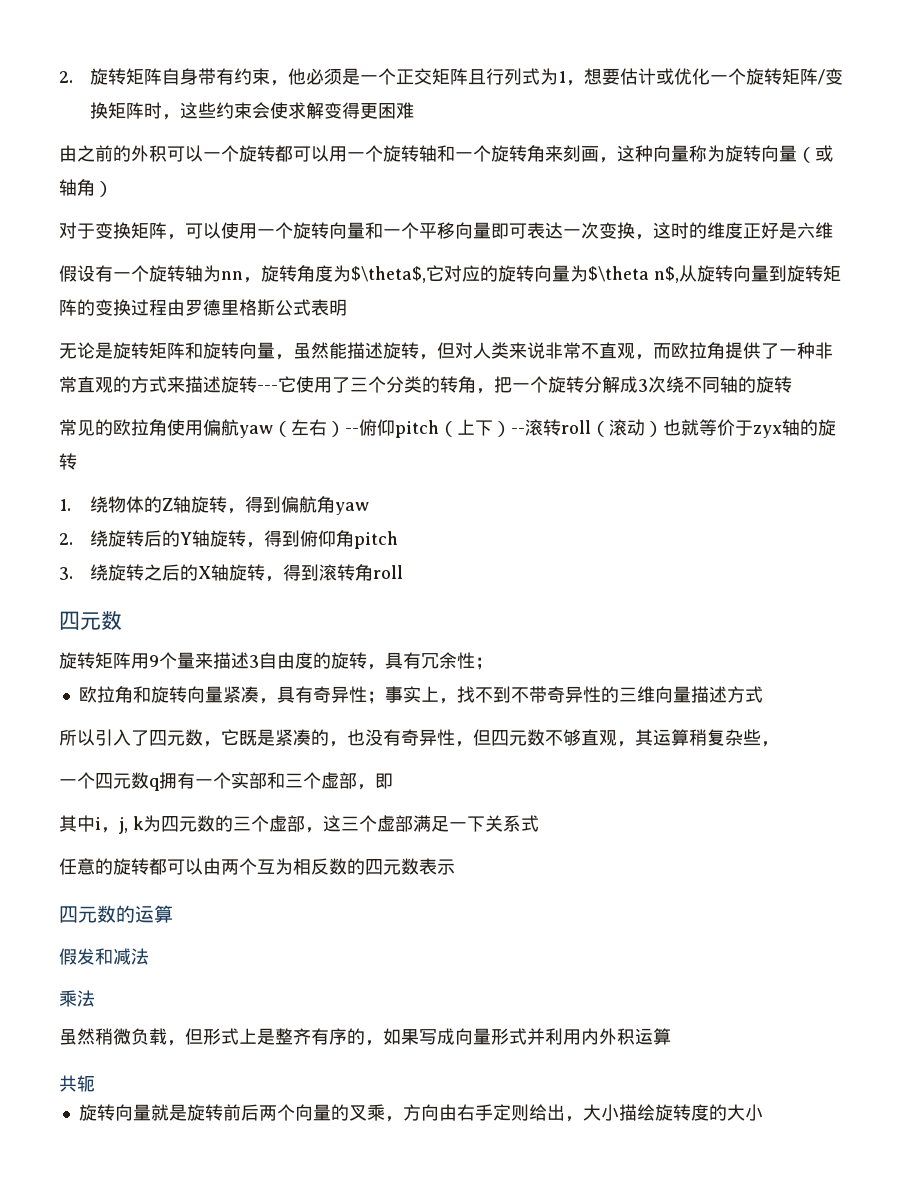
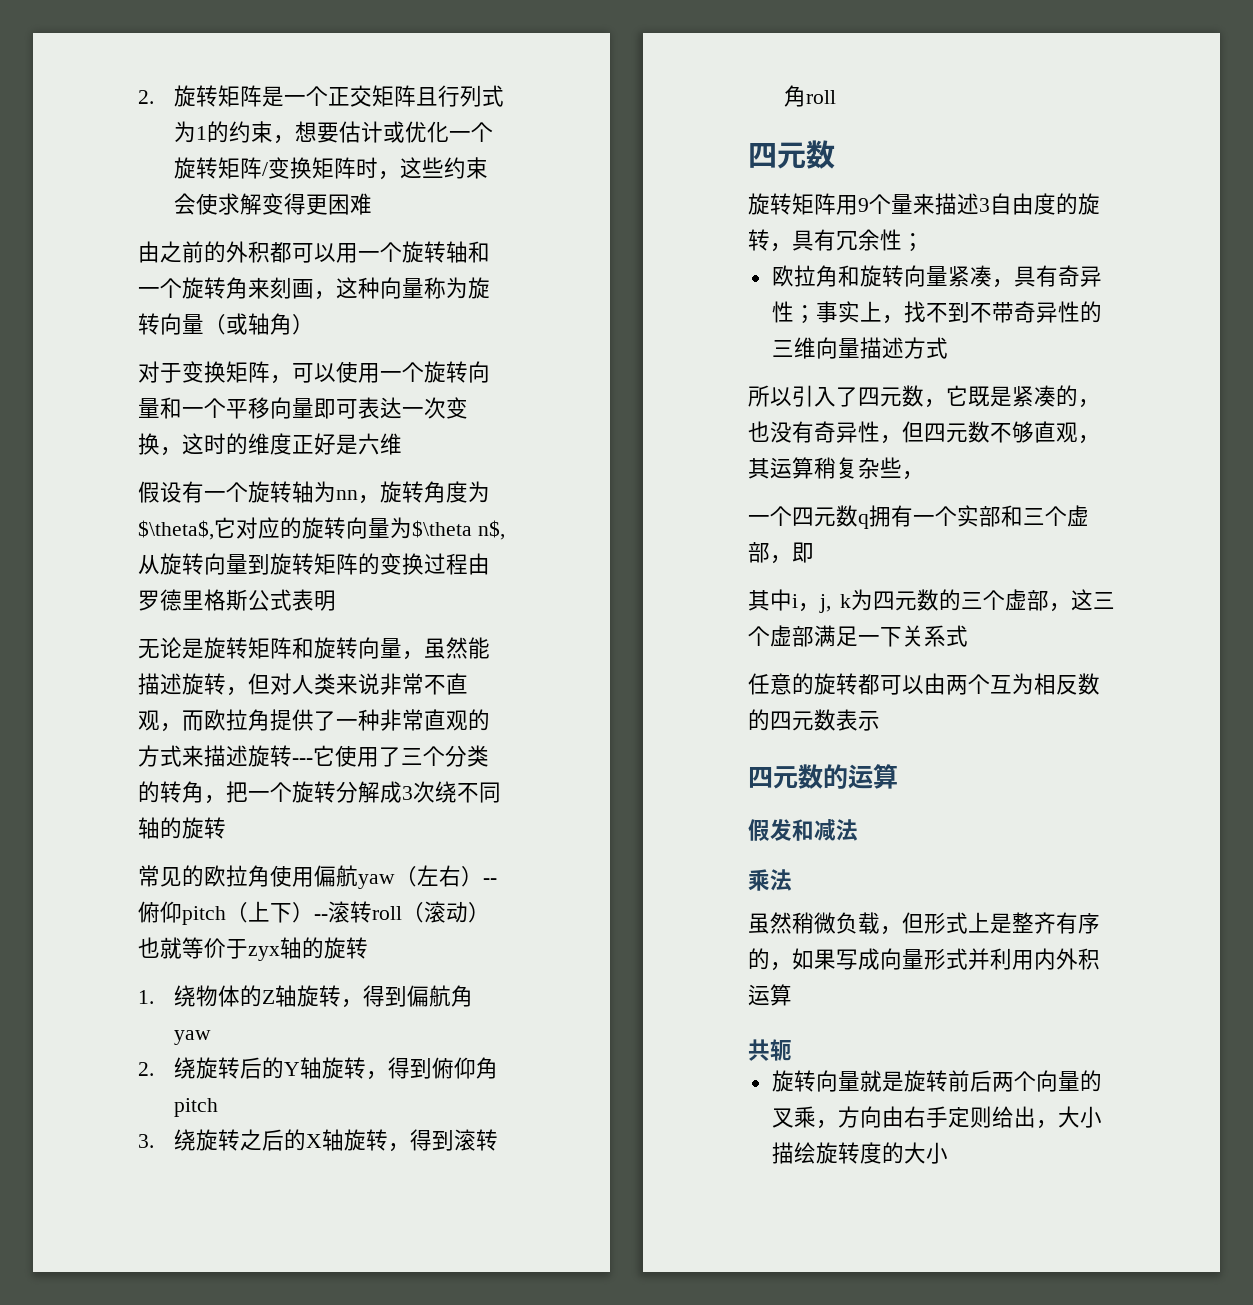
- 2.旋转矩阵自身带有约束，他必须是一个正交矩阵且行列式为1，想要估计或优化一个旋转矩阵/变换矩阵时，这些约束会使求解变得更困难
+ 2.旋转矩阵是一个正交矩阵且行列式为1的约束，想要估计或优化一个旋转矩阵/变换矩阵时，这些约束会使求解变得更困难
- 由之前的外积可以一个旋转都可以用一个旋转轴和一个旋转角来刻画，这种向量称为旋转向量（或轴角）
+ 由之前的外积都可以用一个旋转轴和一个旋转角来刻画，这种向量称为旋转向量（或轴角）

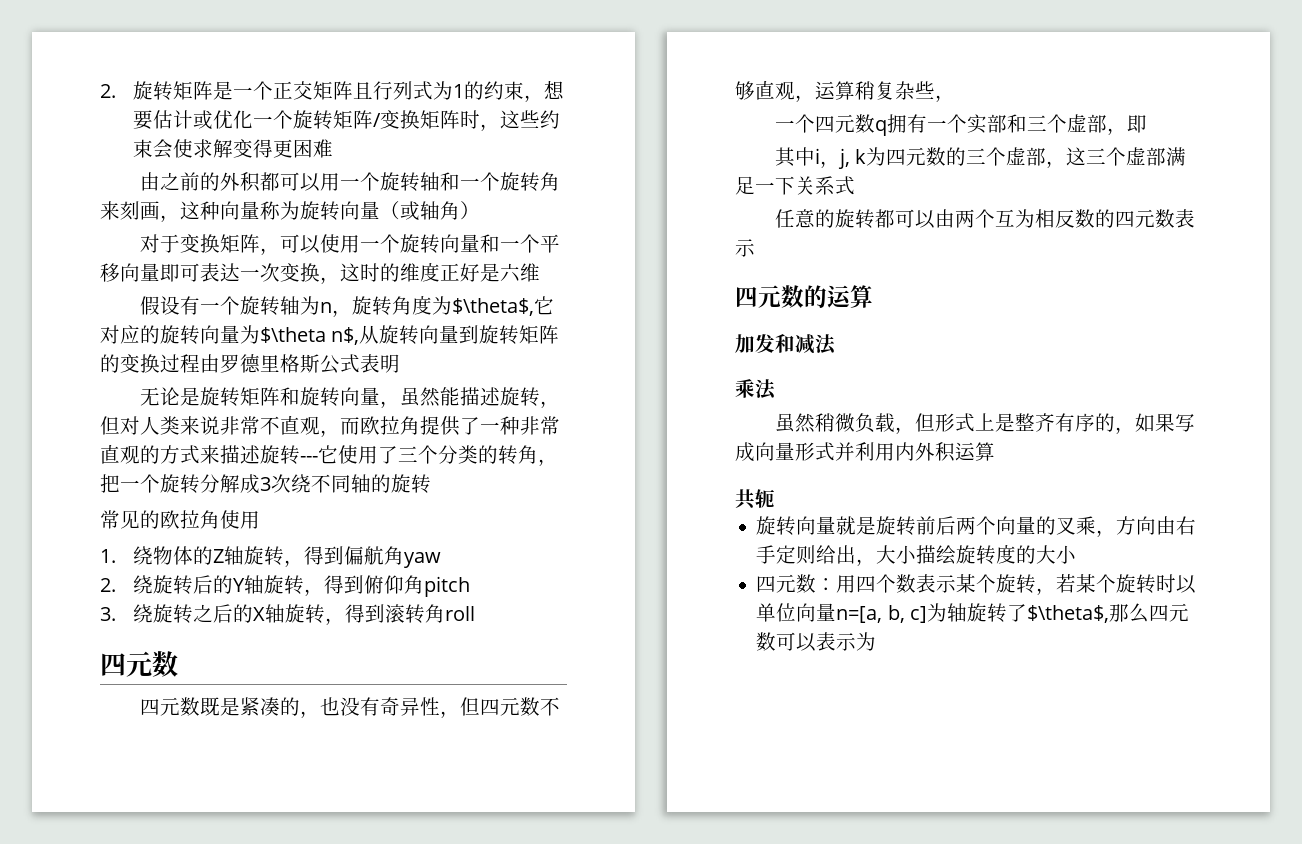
- 假设有一个旋转轴为nn，旋转角度为$\theta$,它对应的旋转向量为$\theta n$,从旋转向量到旋转矩阵的变换过程由罗德里格斯公式表明
+ 假设有一个旋转轴为n，旋转角度为$\theta$,它对应的旋转向量为$\theta n$,从旋转向量到旋转矩阵的变换过程由罗德里格斯公式表明
- 常见的欧拉角使用偏航yaw（左右）--俯仰pitch（上下）--滚转roll（滚动）也就等价于zyx轴的旋转
+ 常见的欧拉角使用
- 旋转矩阵用9个量来描述3自由度的旋转，具有冗余性；
- 欧拉角和旋转向量紧凑，具有奇异性；事实上，找不到不带奇异性的三维向量描述方式
- 所以引入了四元数，它既是紧凑的，也没有奇异性，但四元数不够直观，其运算稍复杂些，
+ 四元数既是紧凑的，也没有奇异性，但四元数不够直观，运算稍复杂些，
- 假发和减法
+ 加发和减法
+ 四元数：用四个数表示某个旋转，若某个旋转时以单位向量n=[a, b, c]为轴旋转了$\theta$,那么四元数可以表示为

